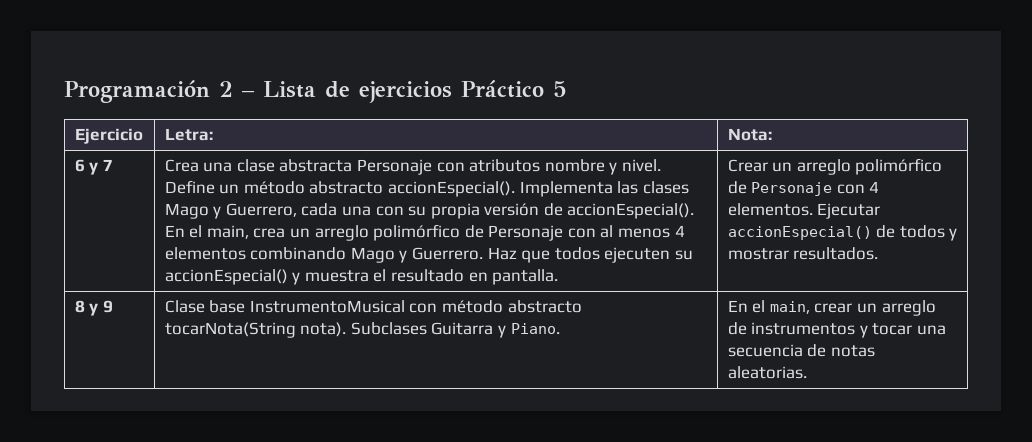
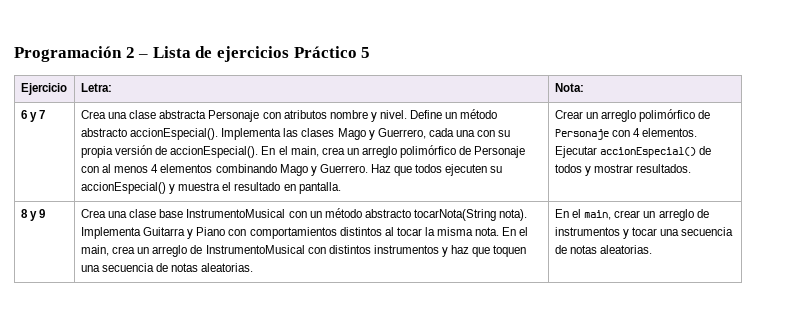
- Clase base InstrumentoMusical con método abstracto tocarNota(String nota).
+ Crea una clase base InstrumentoMusical con un método abstracto tocarNota(String nota).
- Subclases Guitarra y Piano.
+ Implementa Guitarra y Piano con comportamientos distintos al tocar la misma nota. En el main, crea un arreglo de InstrumentoMusical con distintos instrumentos y haz que toquen una secuencia de notas aleatorias.

